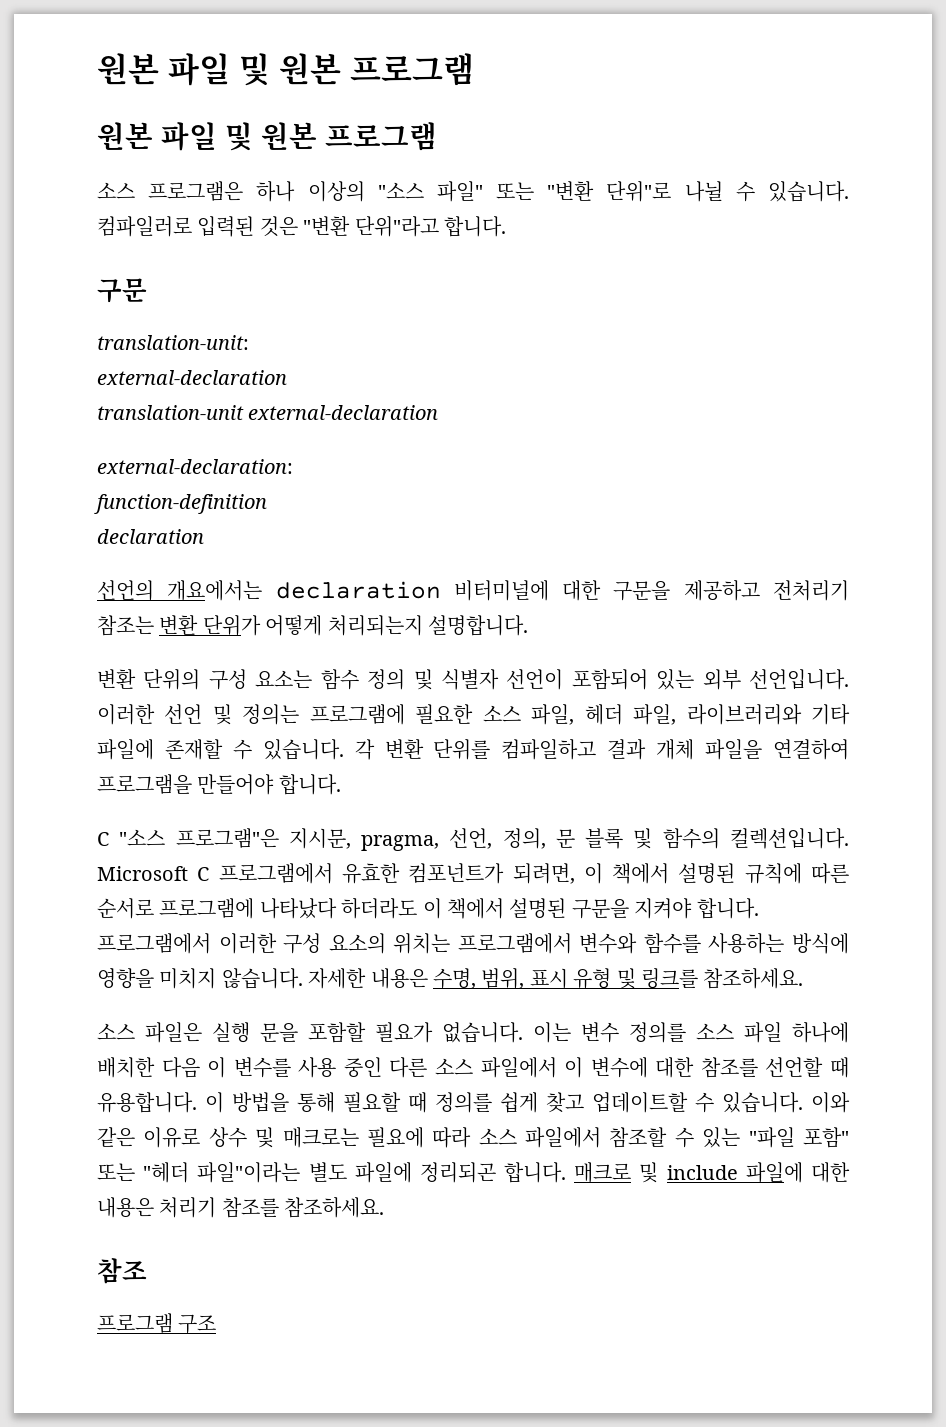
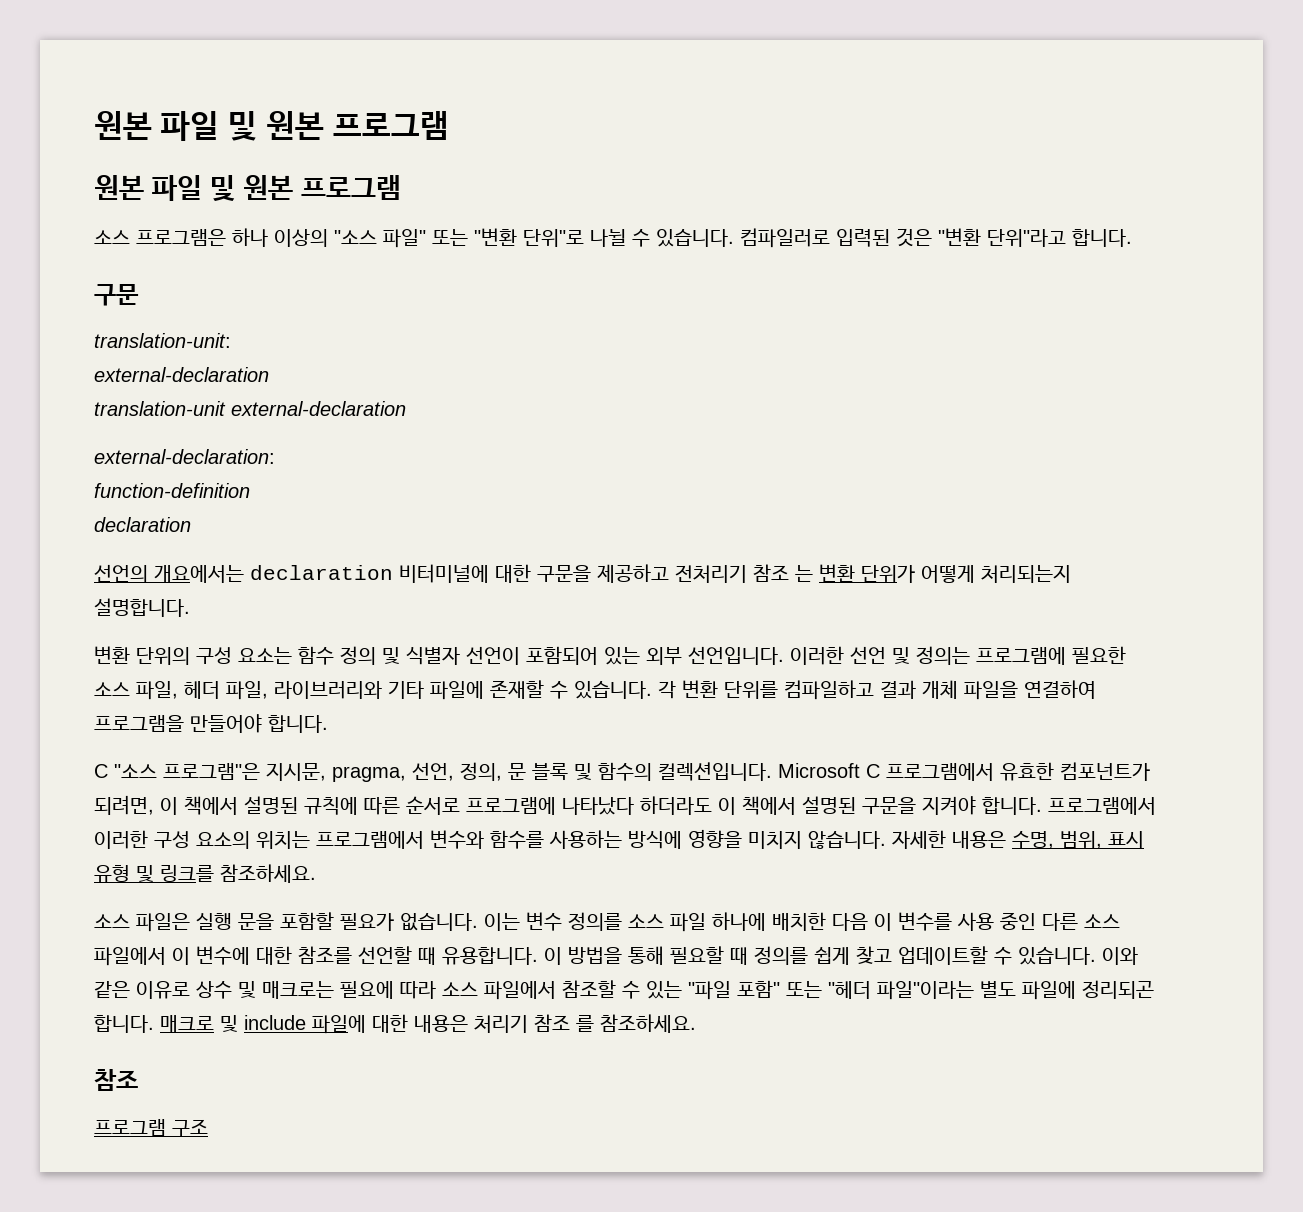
- 선언의 개요에서는 declaration 비터미널에 대한 구문을 제공하고 전처리기 참조는 변환 단위가 어떻게 처리되는지 설명합니다.
+ 선언의 개요에서는 declaration 비터미널에 대한 구문을 제공하고 전처리기 참조 는 변환 단위가 어떻게 처리되는지 설명합니다.
- 매크로 및 include 파일에 대한 내용은 처리기 참조를 참조하세요.
+ 매크로 및 include 파일에 대한 내용은 처리기 참조 를 참조하세요.

